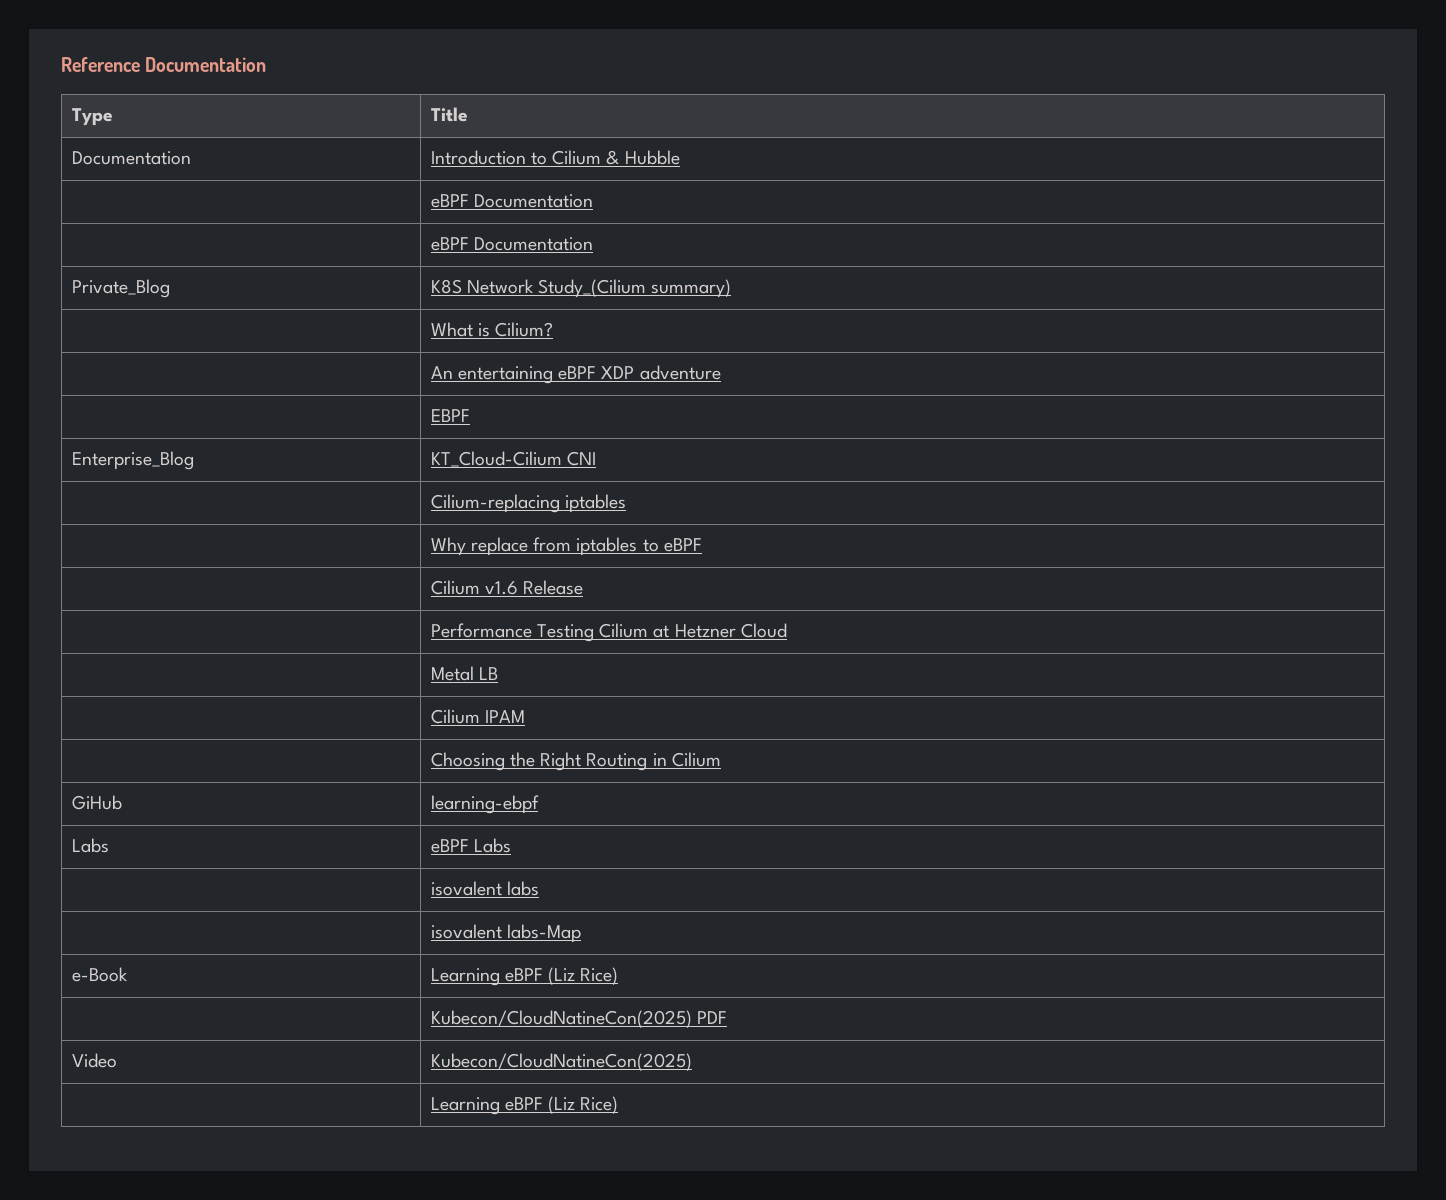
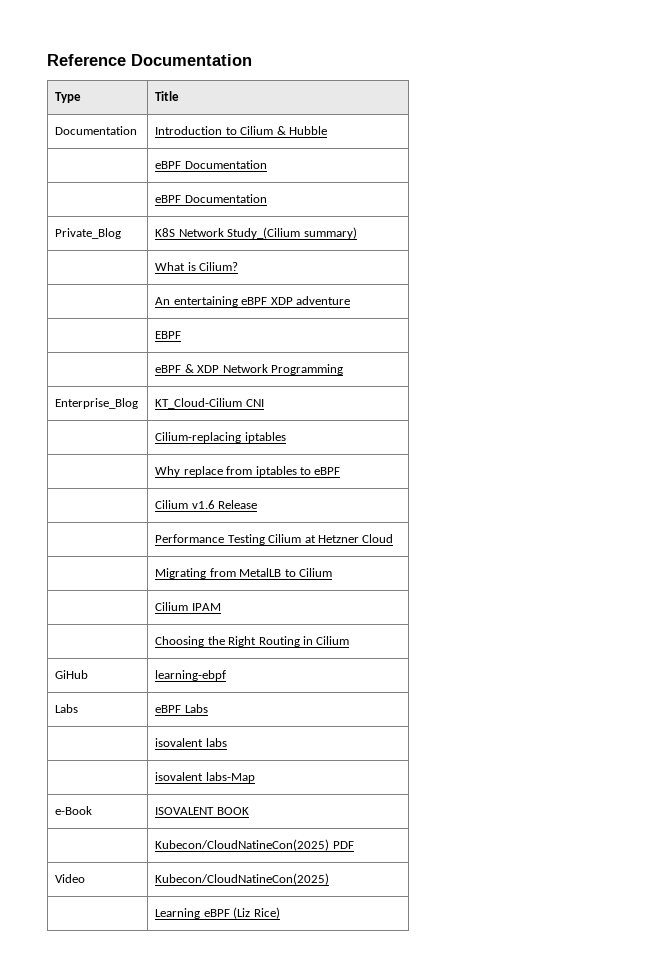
+ | eBPF & XDP Network Programming
- | Metal LB
+ | Migrating from MetalLB to Cilium
- e-Book | Learning eBPF (Liz Rice)
+ e-Book | ISOVALENT BOOK

